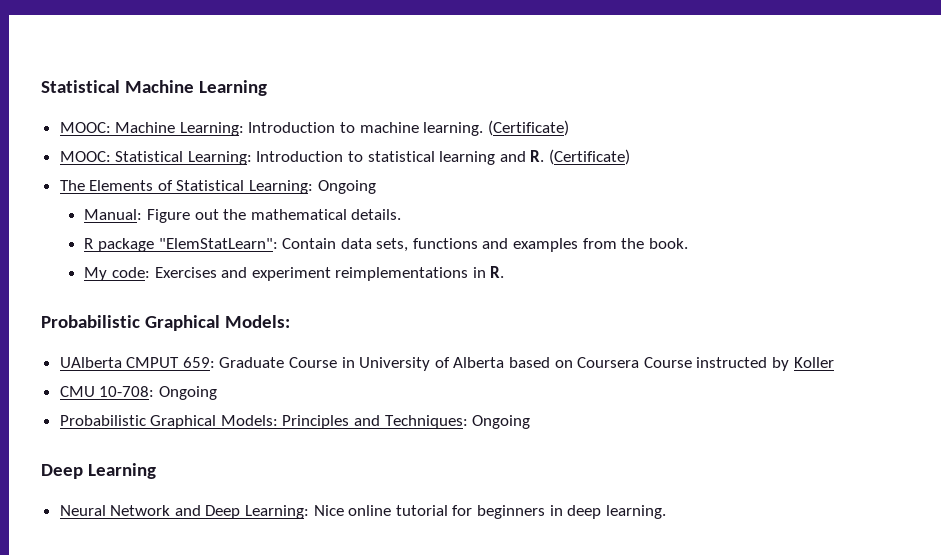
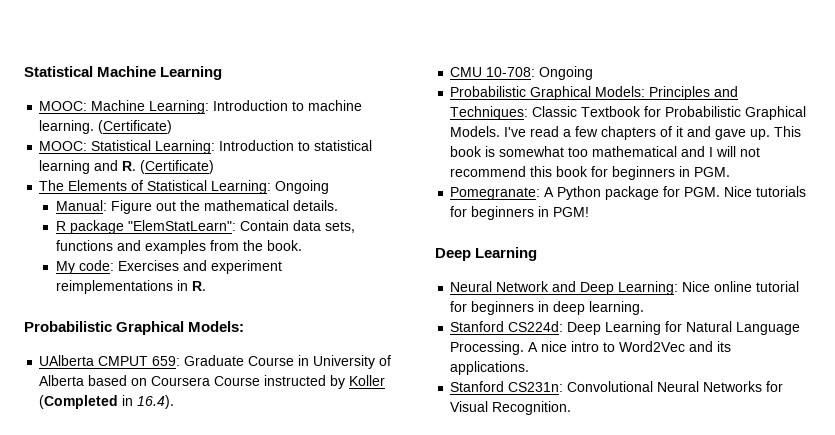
- UAlberta CMPUT 659: Graduate Course in University of Alberta based on Coursera Course instructed by Koller
+ UAlberta CMPUT 659: Graduate Course in University of Alberta based on Coursera Course instructed by Koller (Completed in 16.4).
- Probabilistic Graphical Models: Principles and Techniques: Ongoing
+ Probabilistic Graphical Models: Principles and Techniques: Classic Textbook for Probabilistic Graphical Models. I've read a few chapters of it and gave up. This book is somewhat too mathematical and I will not recommend this book for beginners in PGM.
+ Pomegranate: A Python package for PGM. Nice tutorials for beginners in PGM!
+ Stanford CS224d: Deep Learning for Natural Language Processing. A nice intro to Word2Vec and its applications.
+ Stanford CS231n: Convolutional Neural Networks for Visual Recognition.

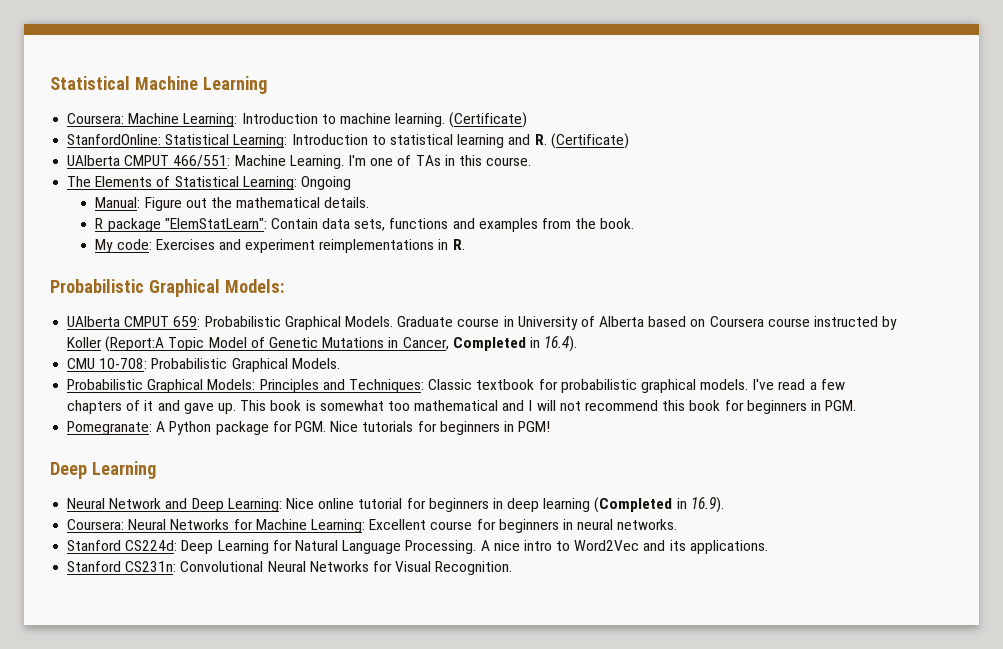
- MOOC: Machine Learning: Introduction to machine learning.
+ Coursera: Machine Learning: Introduction to machine learning.
- MOOC: Statistical Learning: Introduction to statistical learning and R. (Certificate)
+ StanfordOnline: Statistical Learning: Introduction to statistical learning and R. (Certificate)
+ UAlberta CMPUT 466/551: Machine Learning. I'm one of TAs in this course.
- UAlberta CMPUT 659: Graduate Course in University of Alberta based on Coursera Course instructed by Koller (Completed in 16.4).
+ UAlberta CMPUT 659: Probabilistic Graphical Models. Graduate course in University of Alberta based on Coursera course instructed by Koller (Report:A Topic Model of Genetic Mutations in Cancer, Completed in 16.4).
- CMU 10-708: Ongoing
+ CMU 10-708: Probabilistic Graphical Models.
- Probabilistic Graphical Models: Principles and Techniques: Classic Textbook for Probabilistic Graphical Models.
+ Probabilistic Graphical Models: Principles and Techniques: Classic textbook for probabilistic graphical models.
- Neural Network and Deep Learning: Nice online tutorial for beginners in deep learning.
+ Neural Network and Deep Learning: Nice online tutorial for beginners in deep learning (Completed in 16.9).
+ Coursera: Neural Networks for Machine Learning: Excellent course for beginners in neural networks.

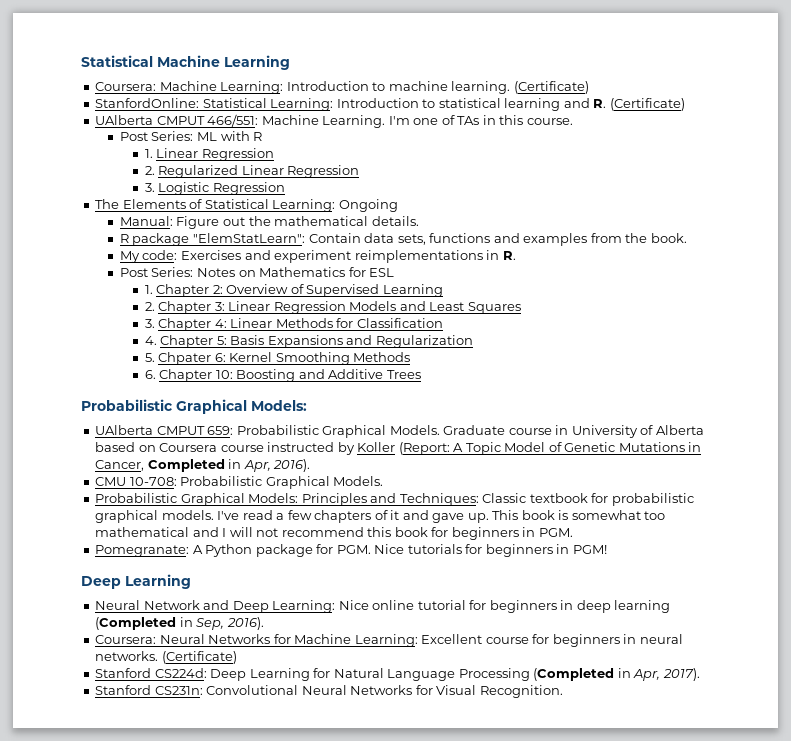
+ Post Series: ML with R
+ 1. Linear Regression
+ 2. Regularized Linear Regression
+ 3. Logistic Regression
+ Post Series: Notes on Mathematics for ESL
+ 1. Chapter 2: Overview of Supervised Learning
+ 2. Chapter 3: Linear Regression Models and Least Squares
+ 3. Chapter 4: Linear Methods for Classification
+ 4. Chapter 5: Basis Expansions and Regularization
+ 5. Chpater 6: Kernel Smoothing Methods
+ 6. Chapter 10: Boosting and Additive Trees
- Graduate course in University of Alberta based on Coursera course instructed by Koller (Report:A Topic Model of Genetic Mutations in Cancer, Completed in 16.4).
+ Graduate course in University of Alberta based on Coursera course instructed by Koller (Report: A Topic Model of Genetic Mutations in Cancer, Completed in Apr, 2016).
- Neural Network and Deep Learning: Nice online tutorial for beginners in deep learning (Completed in 16.9).
+ Neural Network and Deep Learning: Nice online tutorial for beginners in deep learning (Completed in Sep, 2016).
- Coursera: Neural Networks for Machine Learning: Excellent course for beginners in neural networks.
+ Coursera: Neural Networks for Machine Learning: Excellent course for beginners in neural networks. (Certificate)
- Stanford CS224d: Deep Learning for Natural Language Processing. A nice intro to Word2Vec and its applications.
+ Stanford CS224d: Deep Learning for Natural Language Processing (Completed in Apr, 2017).

